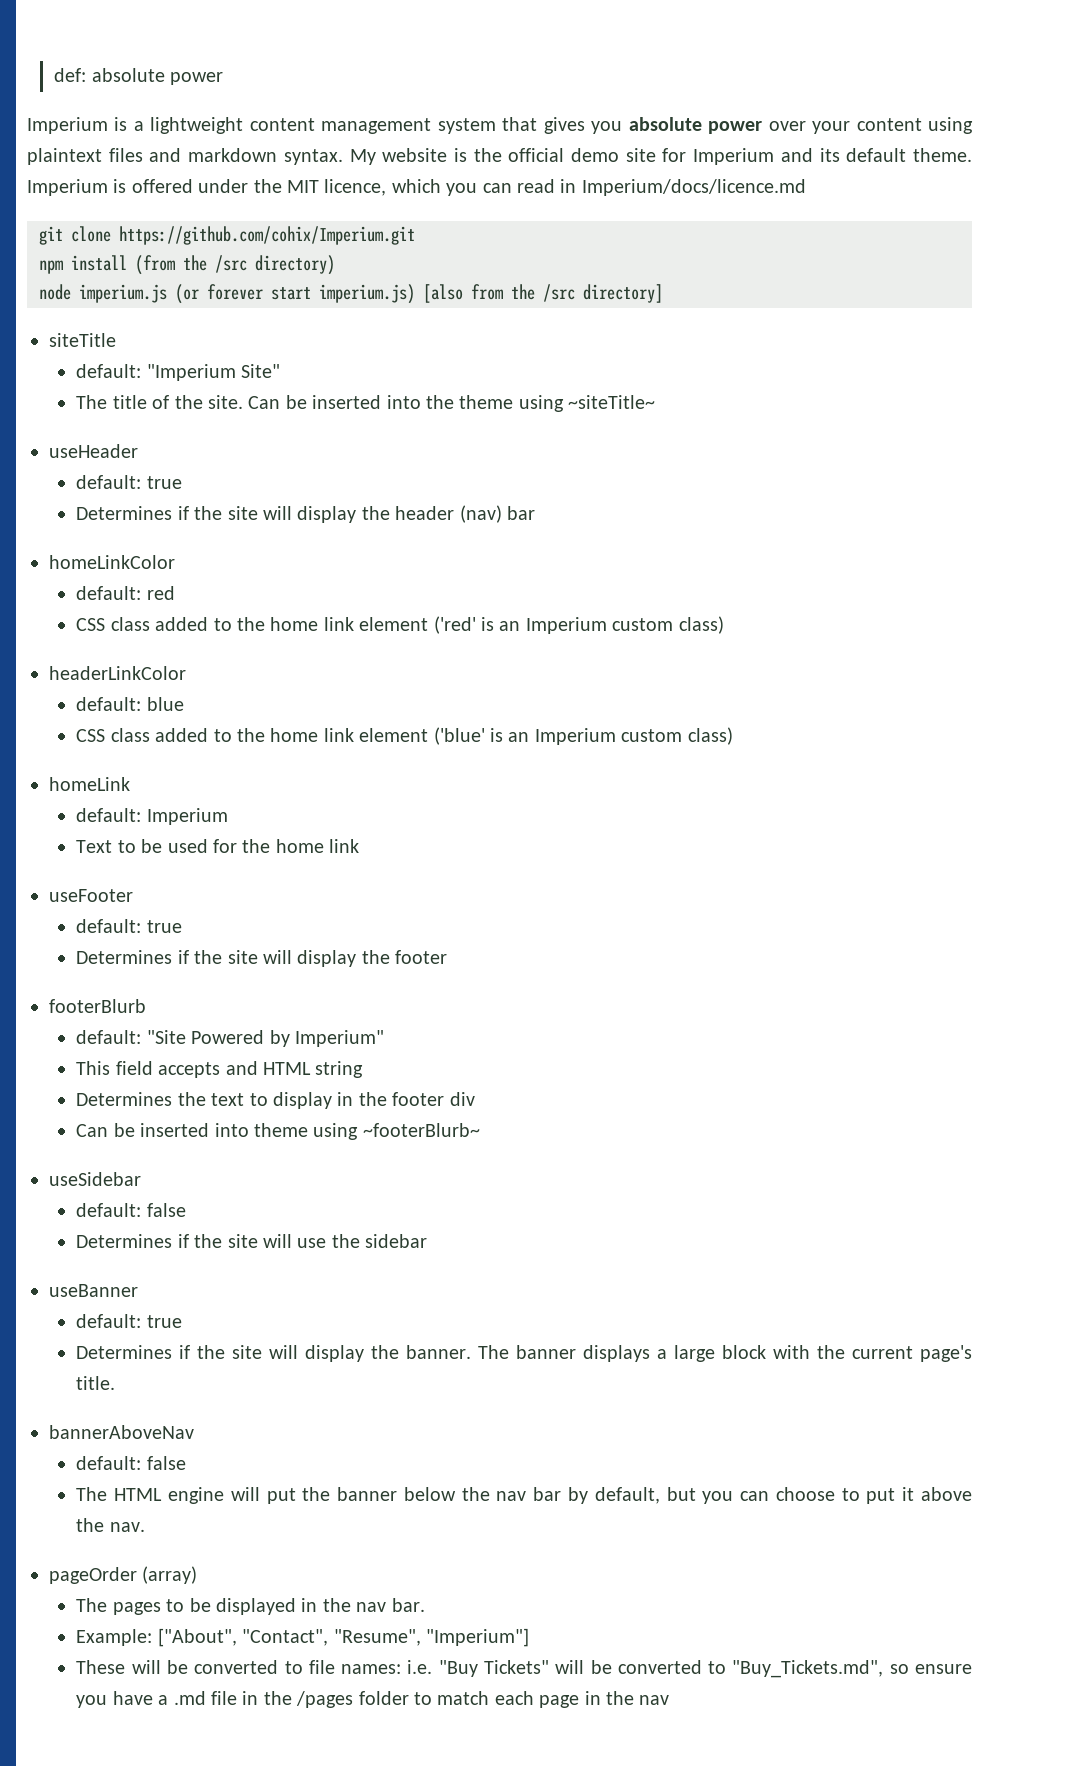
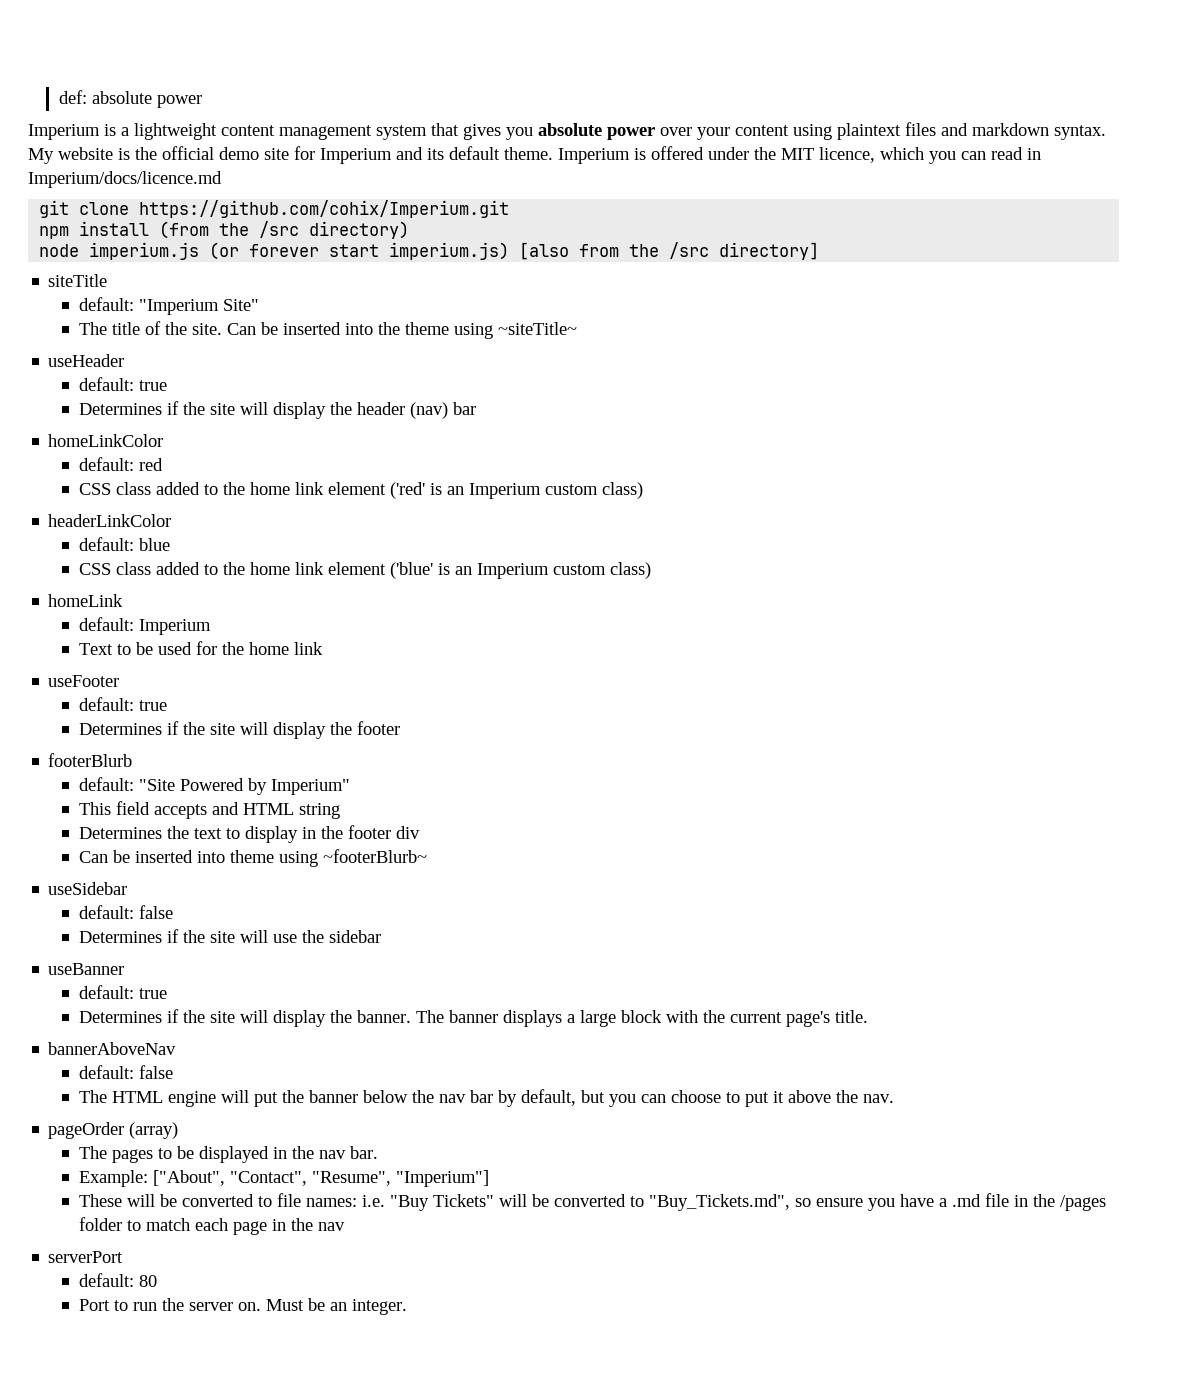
+ serverPort
+ default: 80
+ Port to run the server on. Must be an integer.

